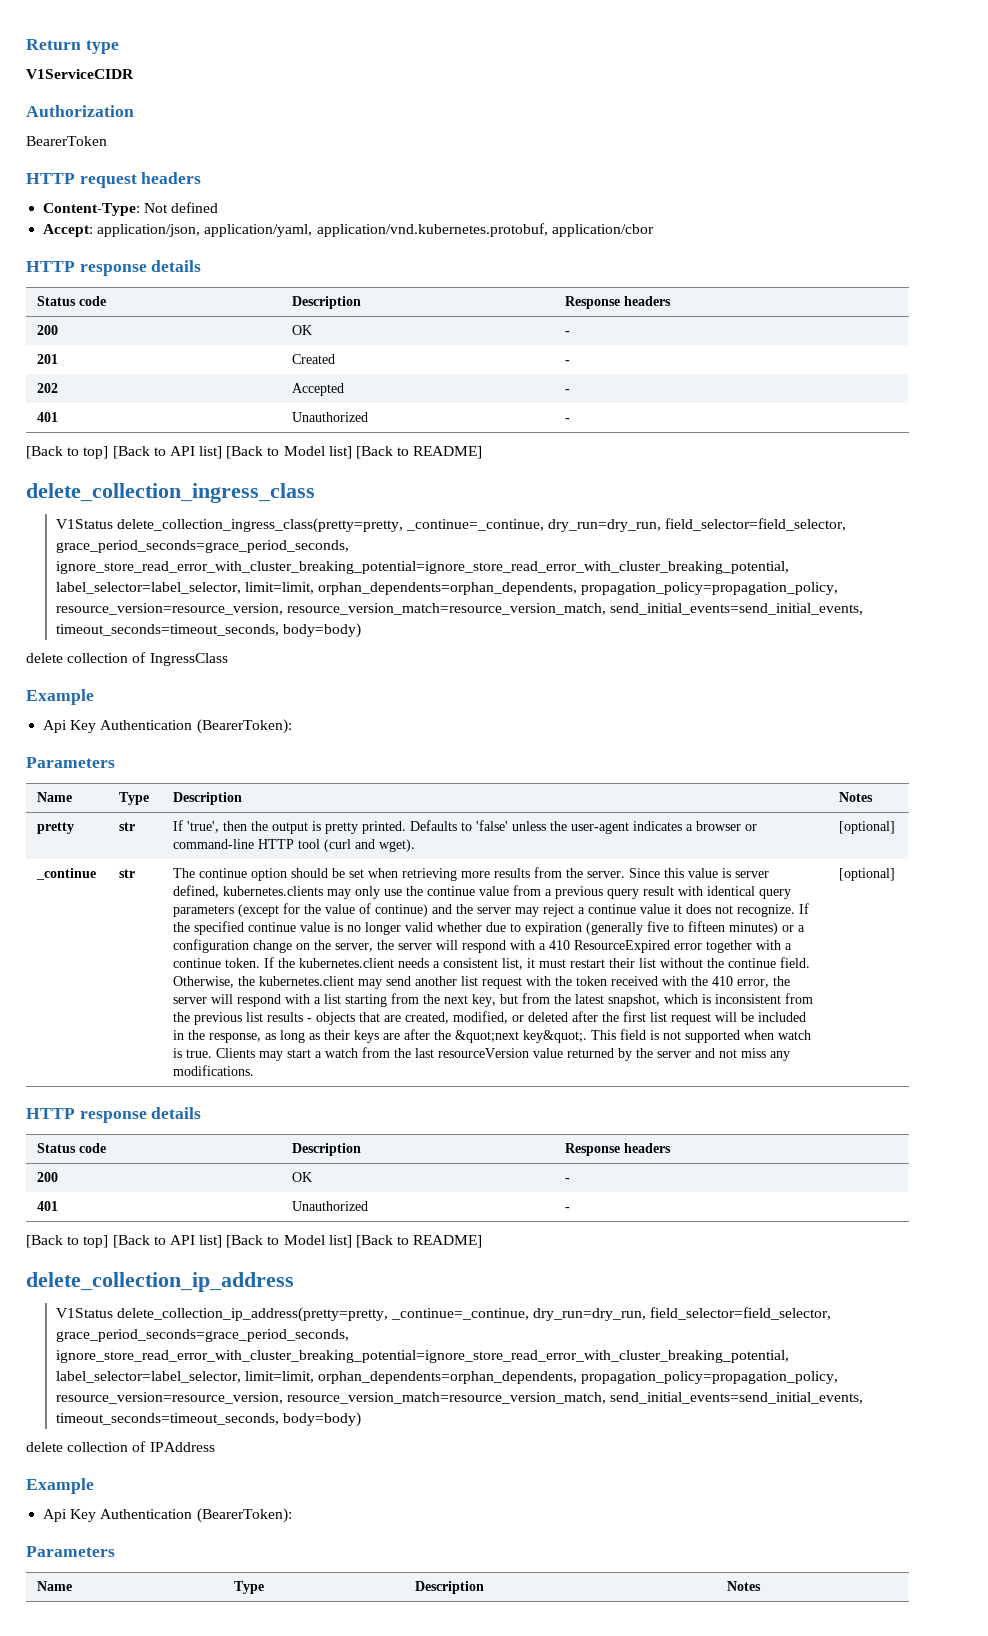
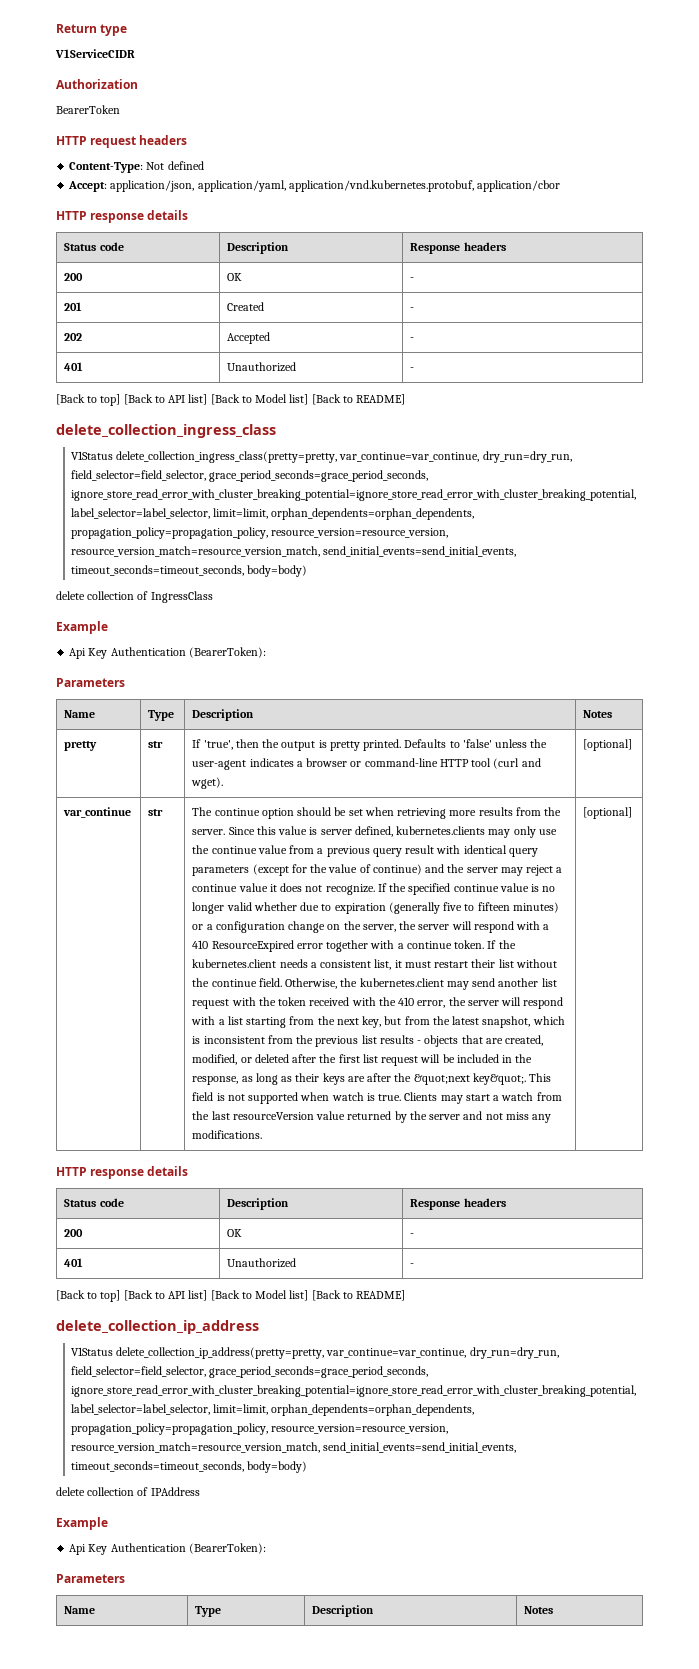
- V1Status delete_collection_ingress_class(pretty=pretty, _continue=_continue, dry_run=dry_run, field_selector=field_selector, grace_period_seconds=grace_period_seconds, ignore_store_read_error_with_cluster_breaking_potential=ignore_store_read_error_with_cluster_breaking_potential, label_selector=label_selector, limit=limit, orphan_dependents=orphan_dependents, propagation_policy=propagation_policy, resource_version=resource_version, resource_version_match=resource_version_match, send_initial_events=send_initial_events, timeout_seconds=timeout_seconds, body=body)
+ V1Status delete_collection_ingress_class(pretty=pretty, var_continue=var_continue, dry_run=dry_run, field_selector=field_selector, grace_period_seconds=grace_period_seconds, ignore_store_read_error_with_cluster_breaking_potential=ignore_store_read_error_with_cluster_breaking_potential, label_selector=label_selector, limit=limit, orphan_dependents=orphan_dependents, propagation_policy=propagation_policy, resource_version=resource_version, resource_version_match=resource_version_match, send_initial_events=send_initial_events, timeout_seconds=timeout_seconds, body=body)
- _continue
+ var_continue
- V1Status delete_collection_ip_address(pretty=pretty, _continue=_continue, dry_run=dry_run, field_selector=field_selector, grace_period_seconds=grace_period_seconds, ignore_store_read_error_with_cluster_breaking_potential=ignore_store_read_error_with_cluster_breaking_potential, label_selector=label_selector, limit=limit, orphan_dependents=orphan_dependents, propagation_policy=propagation_policy, resource_version=resource_version, resource_version_match=resource_version_match, send_initial_events=send_initial_events, timeout_seconds=timeout_seconds, body=body)
+ V1Status delete_collection_ip_address(pretty=pretty, var_continue=var_continue, dry_run=dry_run, field_selector=field_selector, grace_period_seconds=grace_period_seconds, ignore_store_read_error_with_cluster_breaking_potential=ignore_store_read_error_with_cluster_breaking_potential, label_selector=label_selector, limit=limit, orphan_dependents=orphan_dependents, propagation_policy=propagation_policy, resource_version=resource_version, resource_version_match=resource_version_match, send_initial_events=send_initial_events, timeout_seconds=timeout_seconds, body=body)

